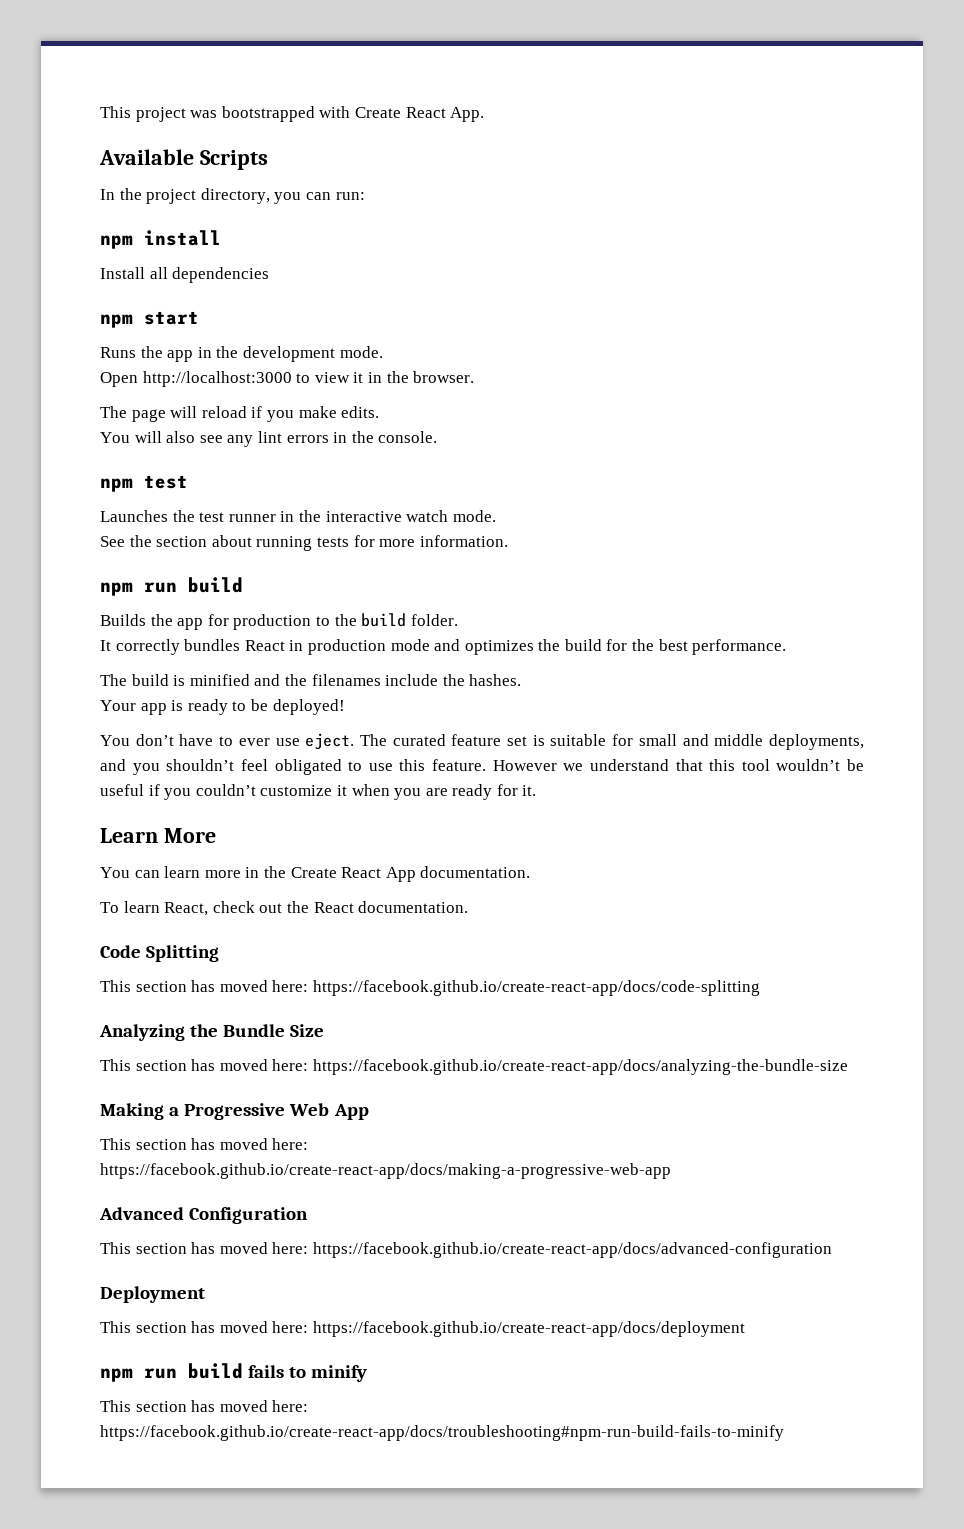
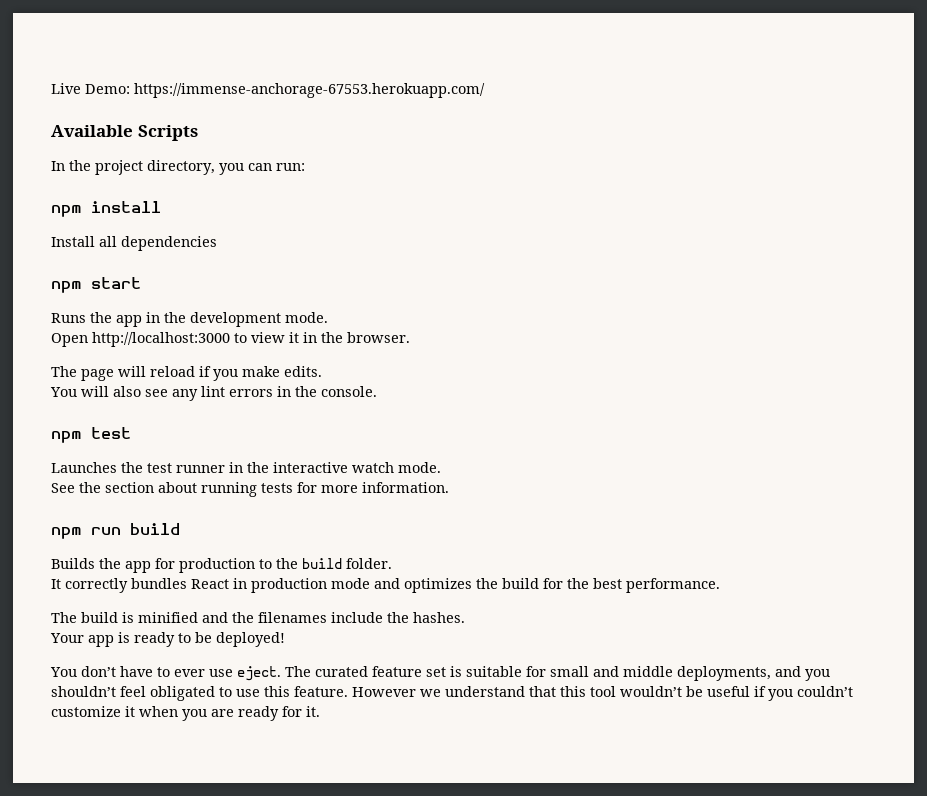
- This project was bootstrapped with Create React App.
+ Live Demo: https://immense-anchorage-67553.herokuapp.com/
- Learn More
- You can learn more in the Create React App documentation.
- To learn React, check out the React documentation.
- Code Splitting
- This section has moved here: https://facebook.github.io/create-react-app/docs/code-splitting
- Analyzing the Bundle Size
- This section has moved here: https://facebook.github.io/create-react-app/docs/analyzing-the-bundle-size
- Making a Progressive Web App
- This section has moved here: https://facebook.github.io/create-react-app/docs/making-a-progressive-web-app
- Advanced Configuration
- This section has moved here: https://facebook.github.io/create-react-app/docs/advanced-configuration
- Deployment
- This section has moved here: https://facebook.github.io/create-react-app/docs/deployment
- npm run build fails to minify
- This section has moved here: https://facebook.github.io/create-react-app/docs/troubleshooting#npm-run-build-fails-to-minify

